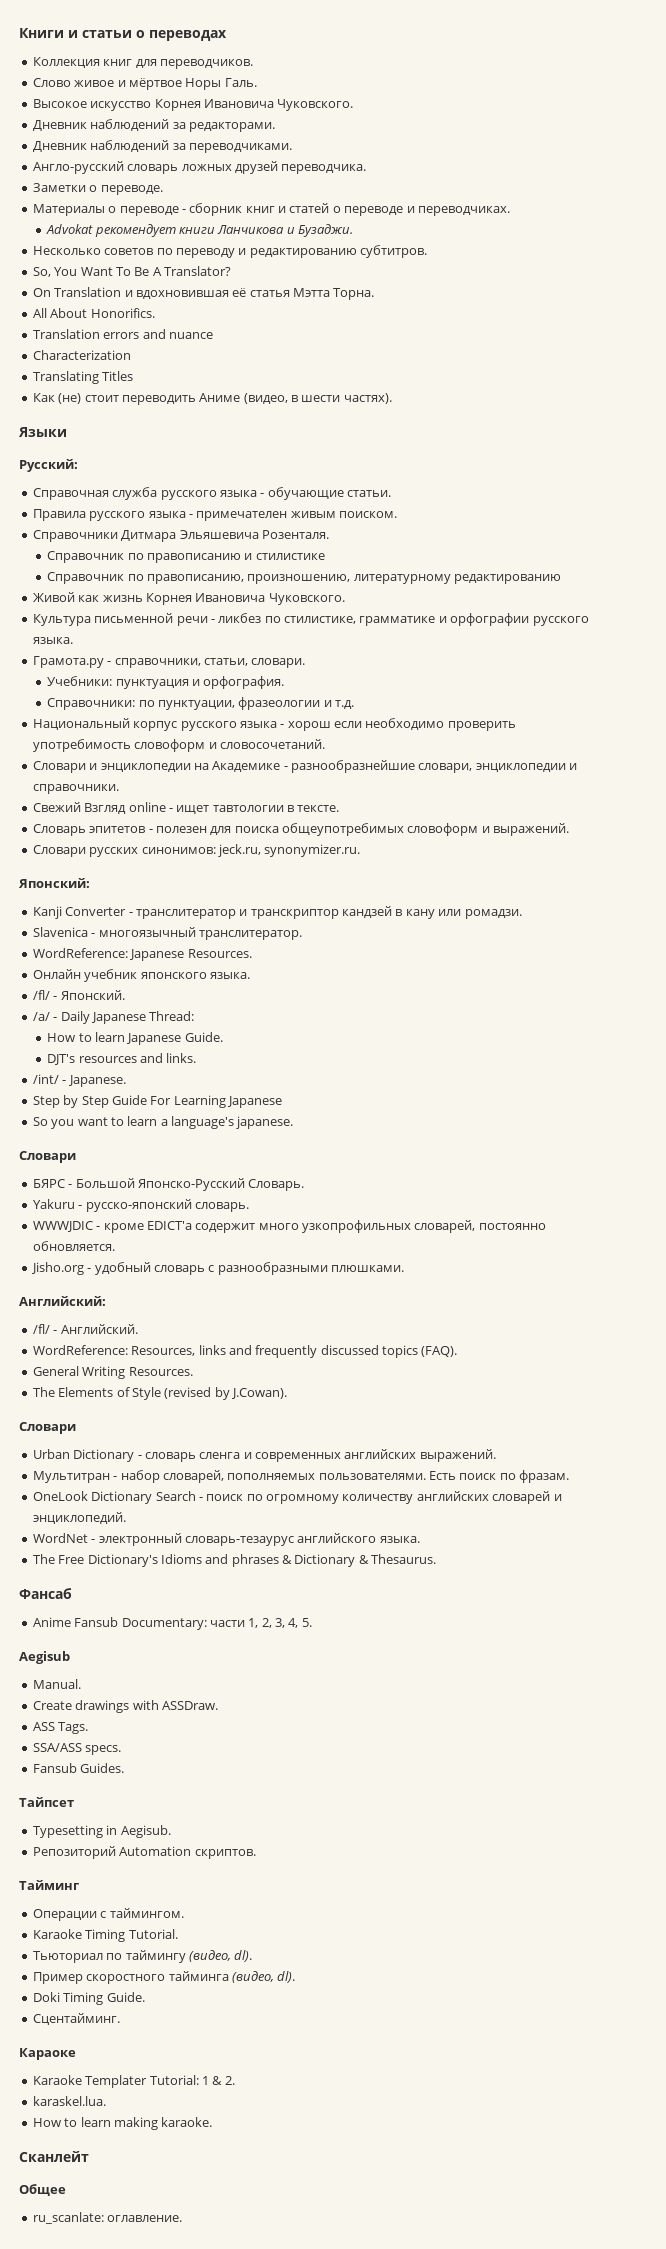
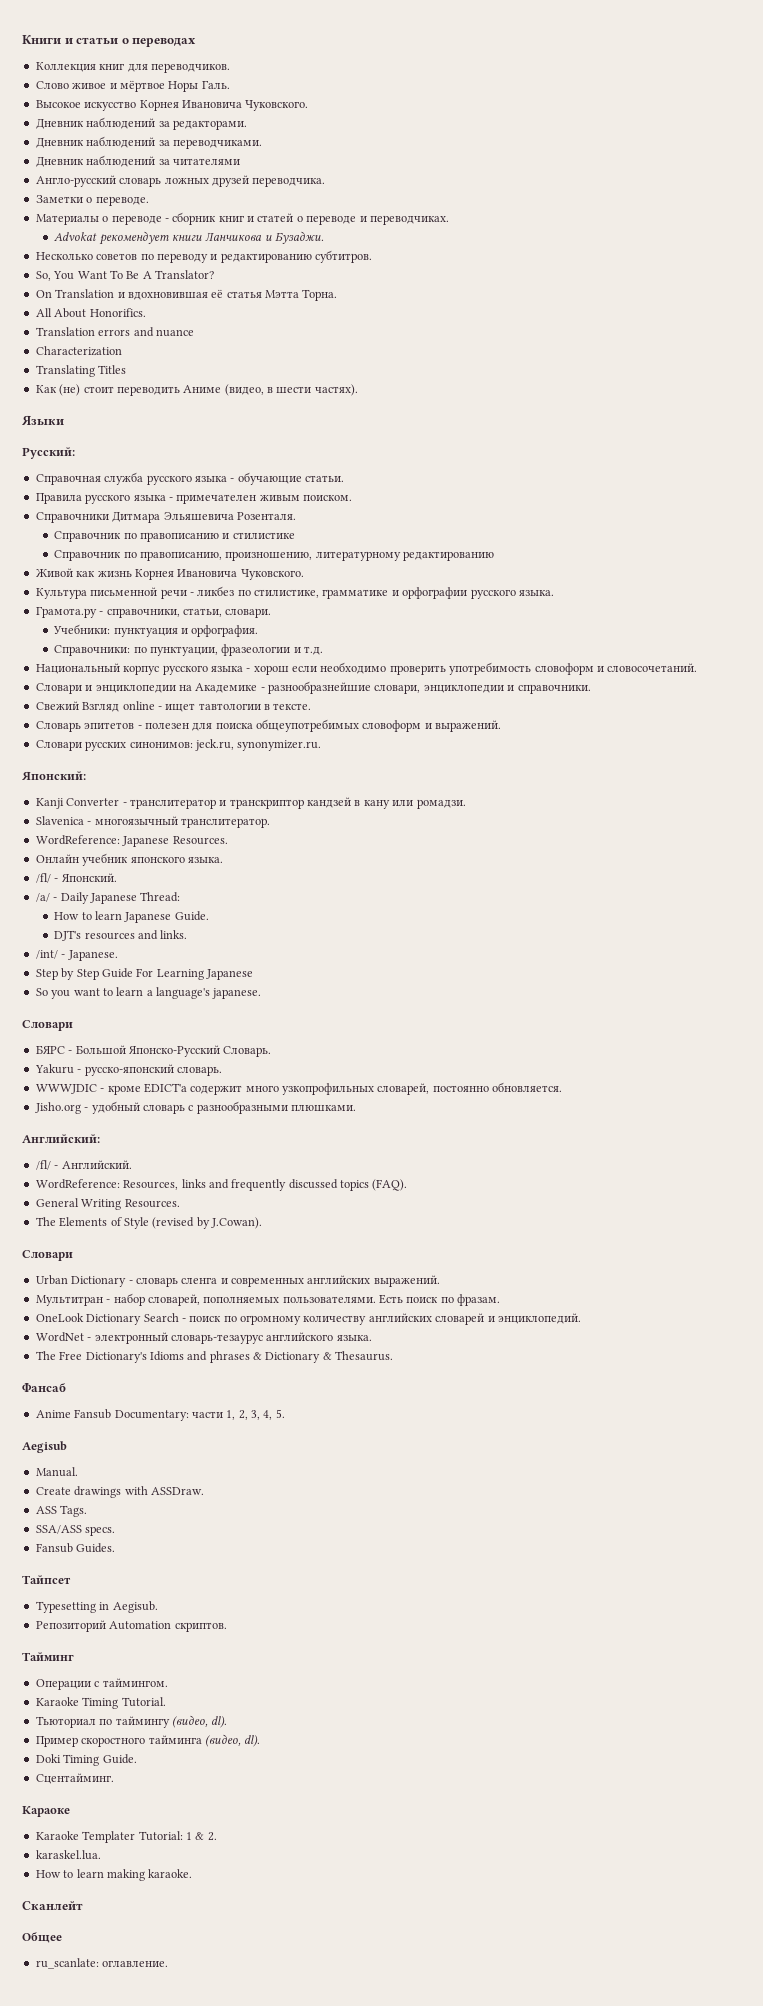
+ Дневник наблюдений за читателями

